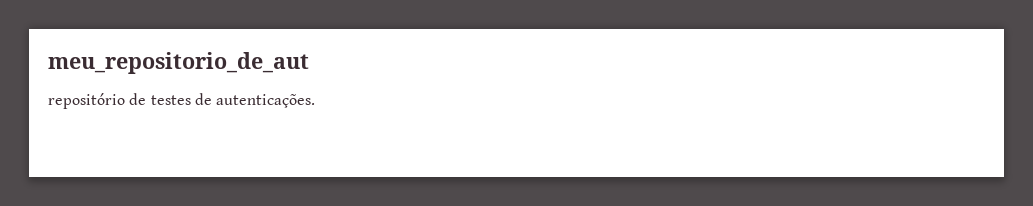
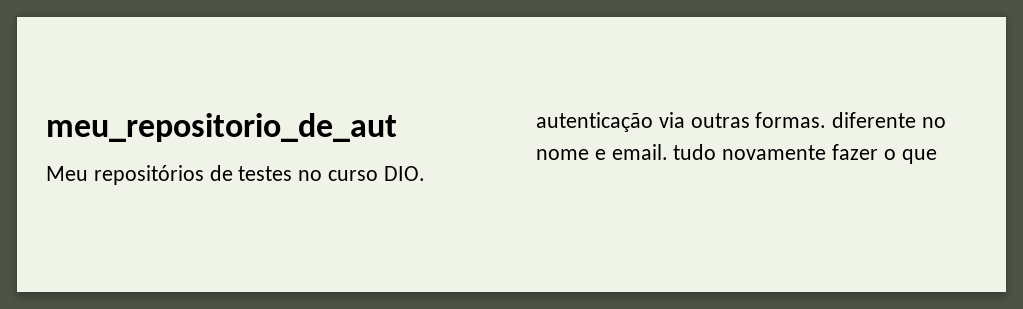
- repositório de testes de autenticações.
+ Meu repositórios de testes no curso DIO. autenticação via outras formas. diferente no nome e email. tudo novamente fazer o que

